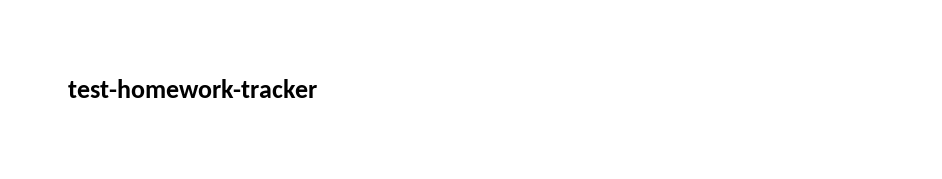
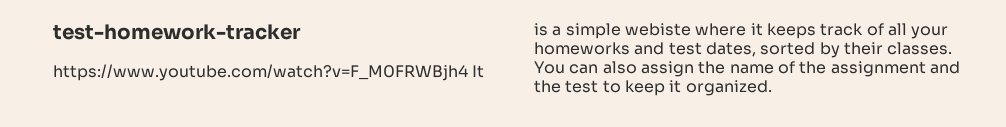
+ https://www.youtube.com/watch?v=F_M0FRWBjh4 It is a simple webiste where it keeps track of all your homeworks and test dates, sorted by their classes. You can also assign the name of the assignment and the test to keep it organized.

